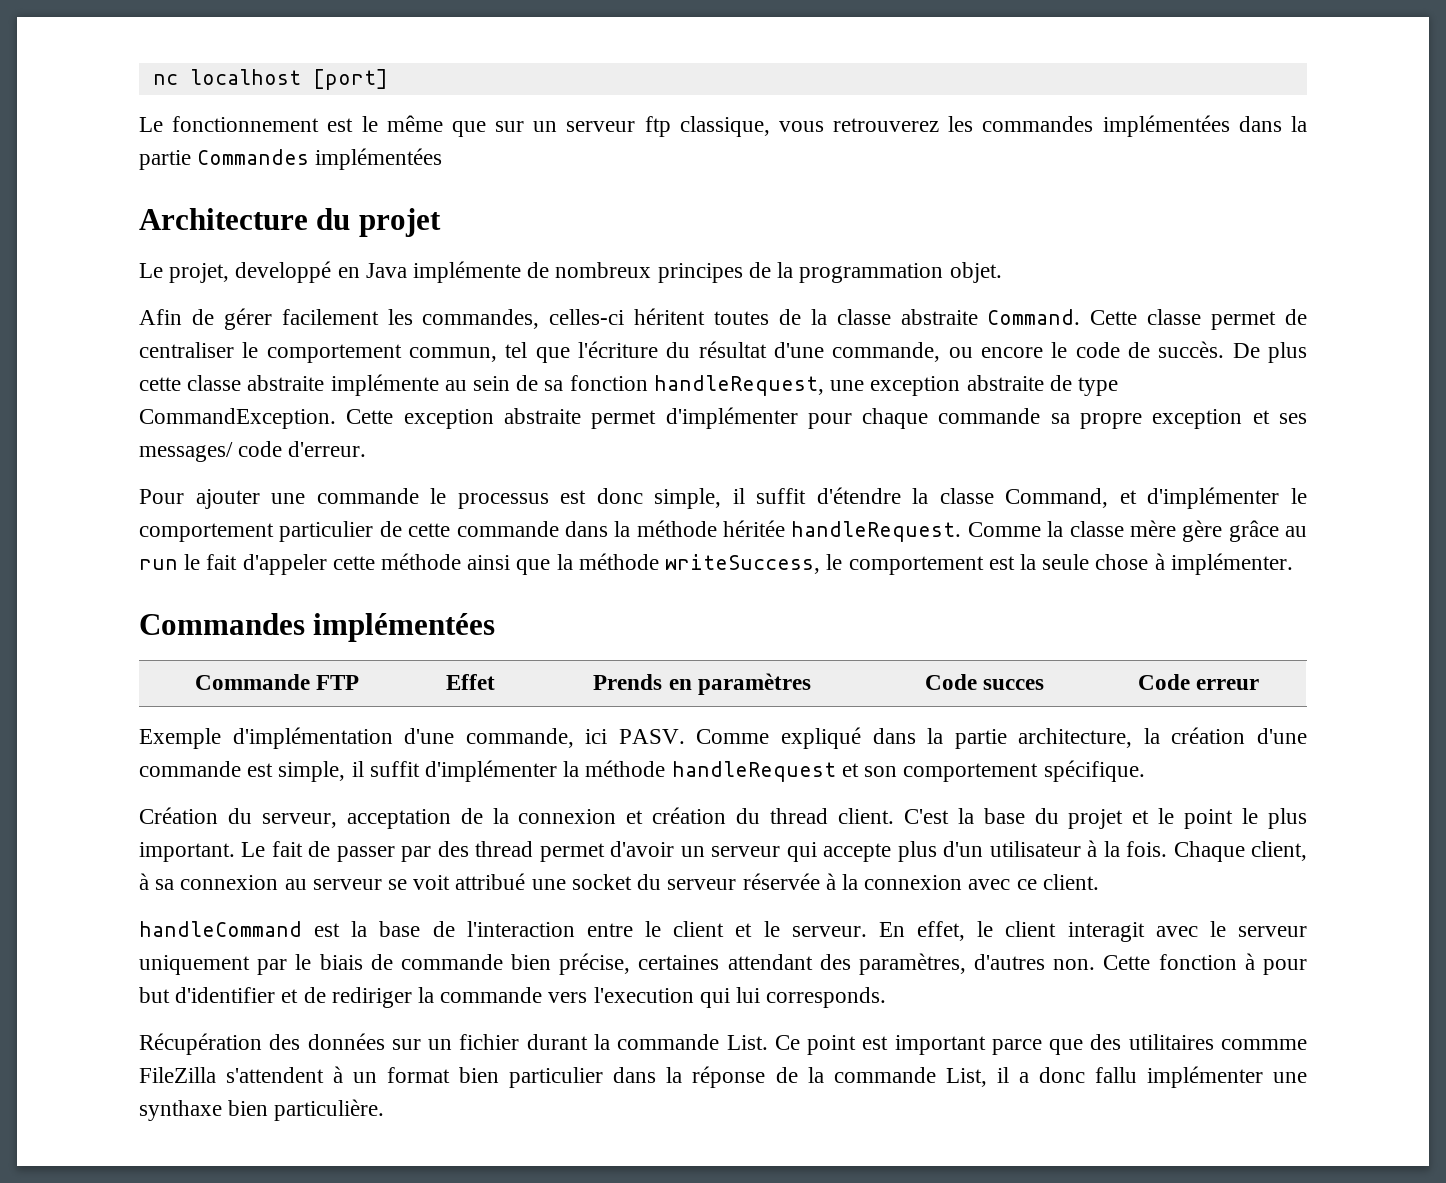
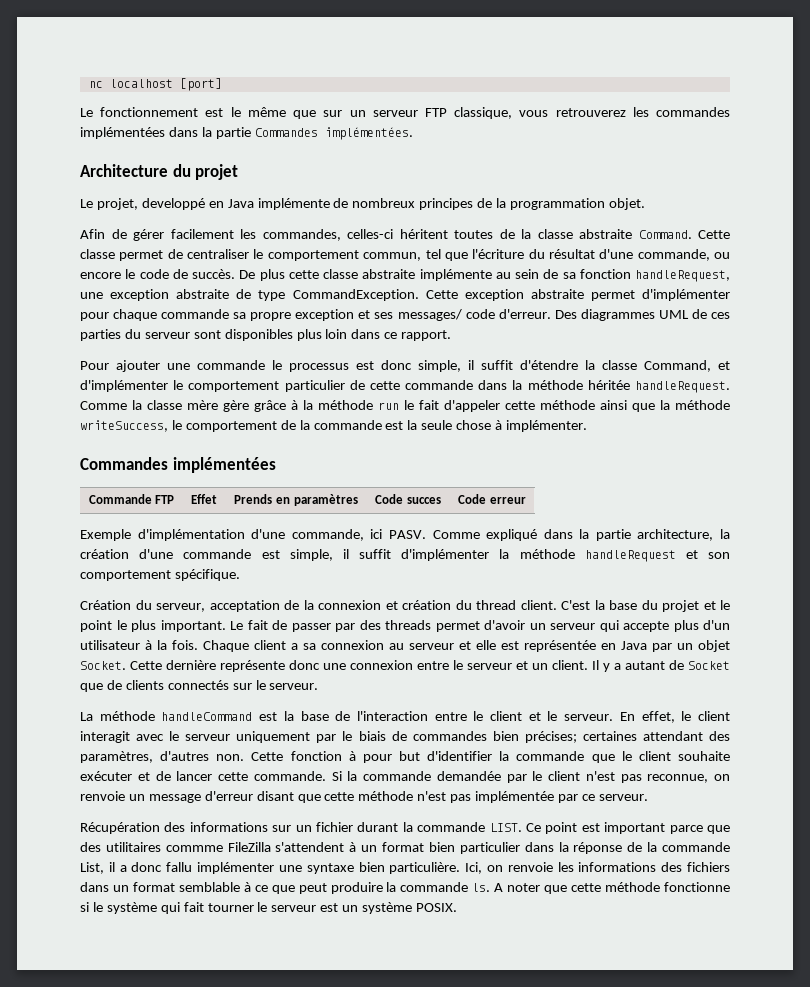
- Le fonctionnement est le même que sur un serveur ftp classique, vous retrouverez les commandes implémentées dans la partie Commandes implémentées
+ Le fonctionnement est le même que sur un serveur FTP classique, vous retrouverez les commandes implémentées dans la partie Commandes implémentées.
+ Des diagrammes UML de ces parties du serveur sont disponibles plus loin dans ce rapport.
- Comme la classe mère gère grâce au run le fait d'appeler cette méthode ainsi que la méthode writeSuccess, le comportement est la seule chose à implémenter.
+ Comme la classe mère gère grâce à la méthode run le fait d'appeler cette méthode ainsi que la méthode writeSuccess, le comportement de la commande est la seule chose à implémenter.
- Le fait de passer par des thread permet d'avoir un serveur qui accepte plus d'un utilisateur à la fois.
+ Le fait de passer par des threads permet d'avoir un serveur qui accepte plus d'un utilisateur à la fois.
- Chaque client, à sa connexion au serveur se voit attribué une socket du serveur réservée à la connexion avec ce client.
- handleCommand est la base de l'interaction entre le client et le serveur.
+ Chaque client a sa connexion au serveur et elle est représentée en Java par un objet Socket. Cette dernière représente donc une connexion entre le serveur et un client. Il y a autant de Socket que de clients connectés sur le serveur.
+ La méthode handleCommand est la base de l'interaction entre le client et le serveur.
- En effet, le client interagit avec le serveur uniquement par le biais de commande bien précise, certaines attendant des paramètres, d'autres non.
+ En effet, le client interagit avec le serveur uniquement par le biais de commandes bien précises; certaines attendant des paramètres, d'autres non.
- Cette fonction à pour but d'identifier et de rediriger la commande vers l'execution qui lui corresponds.
+ Cette fonction à pour but d'identifier la commande que le client souhaite exécuter et de lancer cette commande. Si la commande demandée par le client n'est pas reconnue, on renvoie un message d'erreur disant que cette méthode n'est pas implémentée par ce serveur.
- Récupération des données sur un fichier durant la commande List.
+ Récupération des informations sur un fichier durant la commande LIST.
- Ce point est important parce que des utilitaires commme FileZilla s'attendent à un format bien particulier dans la réponse de la commande List, il a donc fallu implémenter une synthaxe bien particulière.
+ Ce point est important parce que des utilitaires commme FileZilla s'attendent à un format bien particulier dans la réponse de la commande List, il a donc fallu implémenter une syntaxe bien particulière.
+ Ici, on renvoie les informations des fichiers dans un format semblable à ce que peut produire la commande ls. A noter que cette méthode fonctionne si le système qui fait tourner le serveur est un système POSIX.

